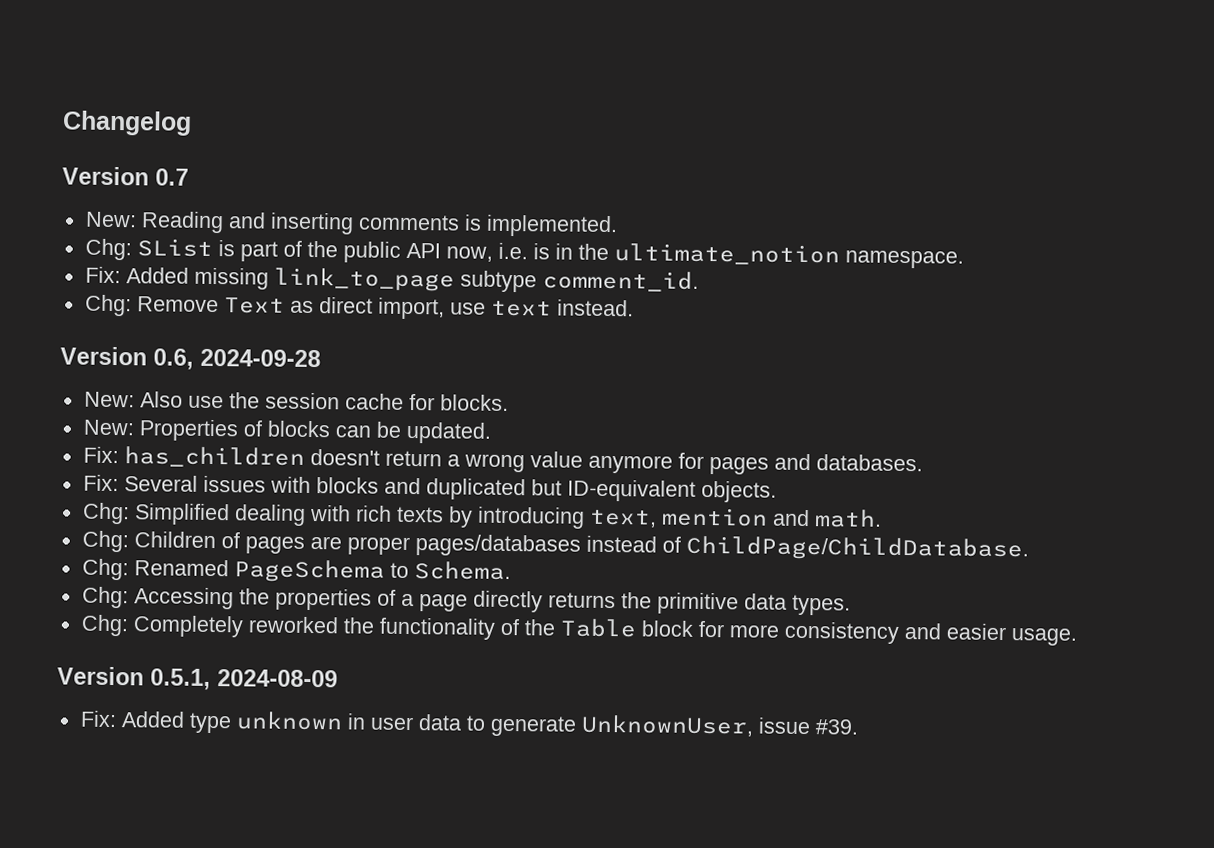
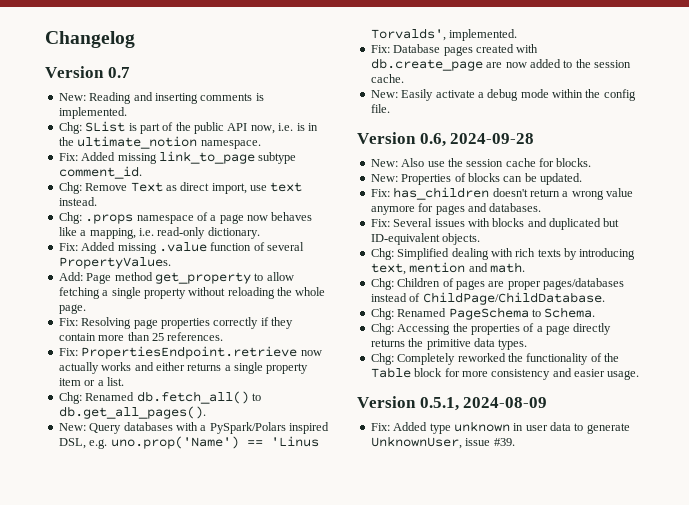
+ Chg: .props namespace of a page now behaves like a mapping, i.e. read-only dictionary.
+ Fix: Added missing .value function of several PropertyValues.
+ Add: Page method get_property to allow fetching a single property without reloading the whole page.
+ Fix: Resolving page properties correctly if they contain more than 25 references.
+ Fix: PropertiesEndpoint.retrieve now actually works and either returns a single property item or a list.
+ Chg: Renamed db.fetch_all() to db.get_all_pages().
+ New: Query databases with a PySpark/Polars inspired DSL, e.g. uno.prop('Name') == 'Linus Torvalds', implemented.
+ Fix: Database pages created with db.create_page are now added to the session cache.
+ New: Easily activate a debug mode within the config file.

